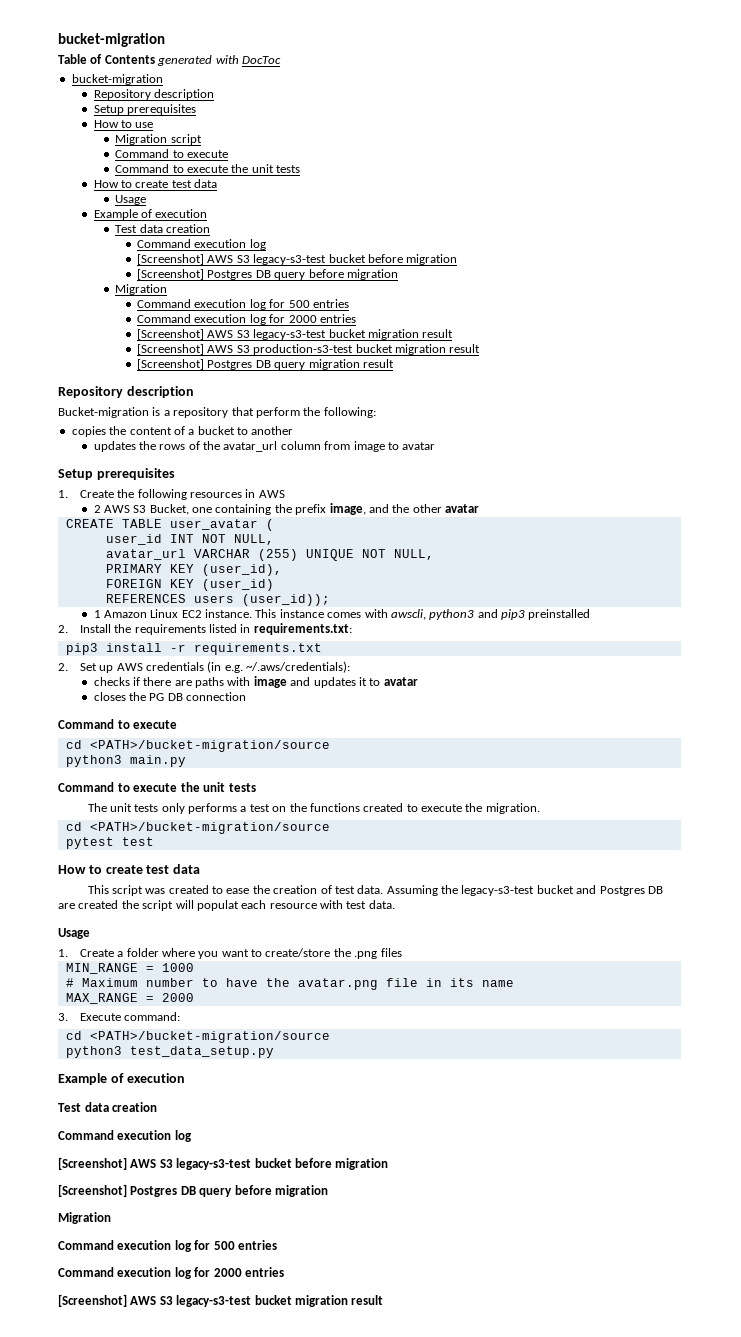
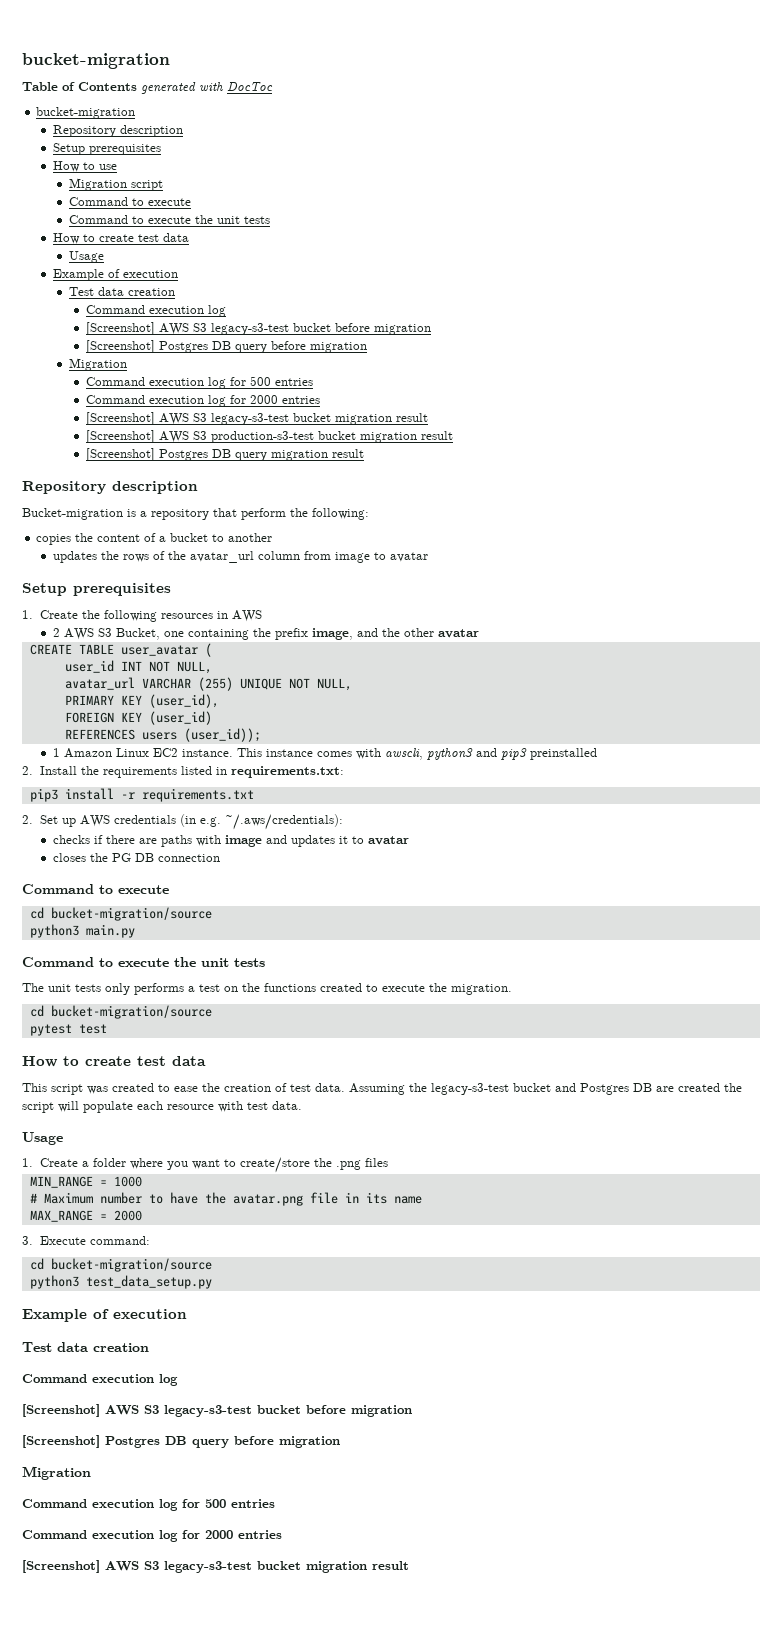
  closes the PG DB connection
  Command to execute
- cd <PATH>/bucket-migration/source
+ cd bucket-migration/source
  The unit tests only performs a test on the functions created to execute the migration.
- cd <PATH>/bucket-migration/source
+ cd bucket-migration/source
- Assuming the legacy-s3-test bucket and Postgres DB are created the script will populat each resource with test data.
+ Assuming the legacy-s3-test bucket and Postgres DB are created the script will populate each resource with test data.
  3. Execute command:
- cd <PATH>/bucket-migration/source
+ cd bucket-migration/source

